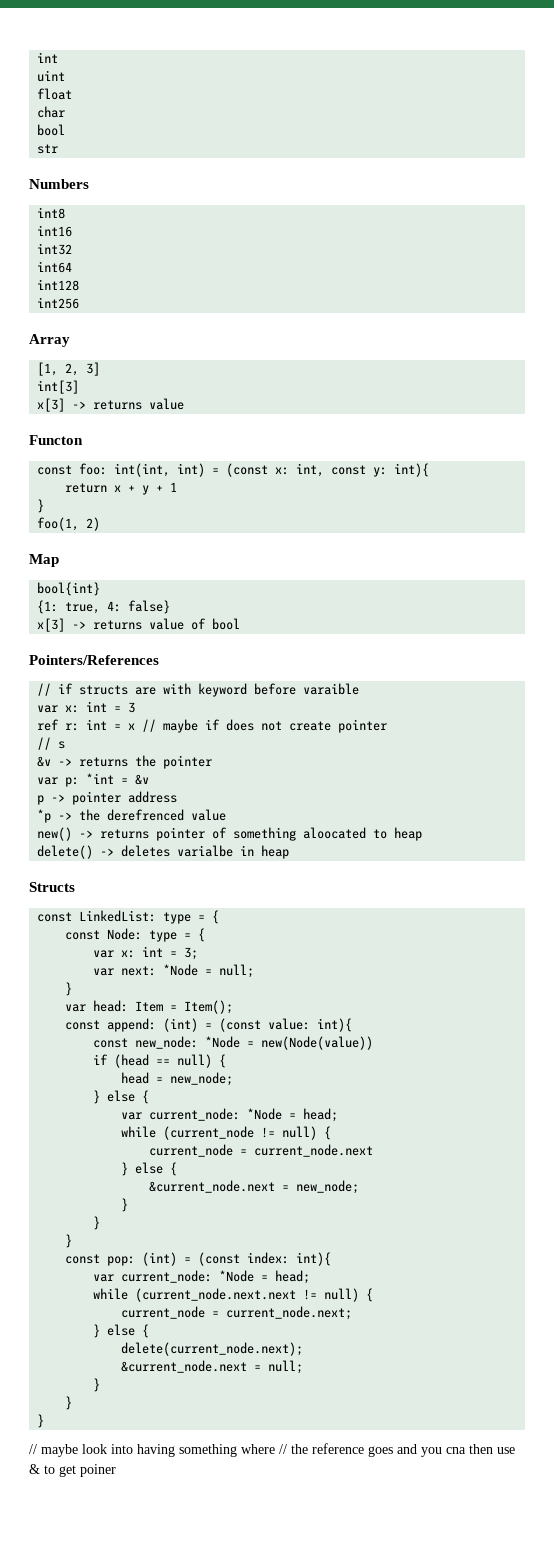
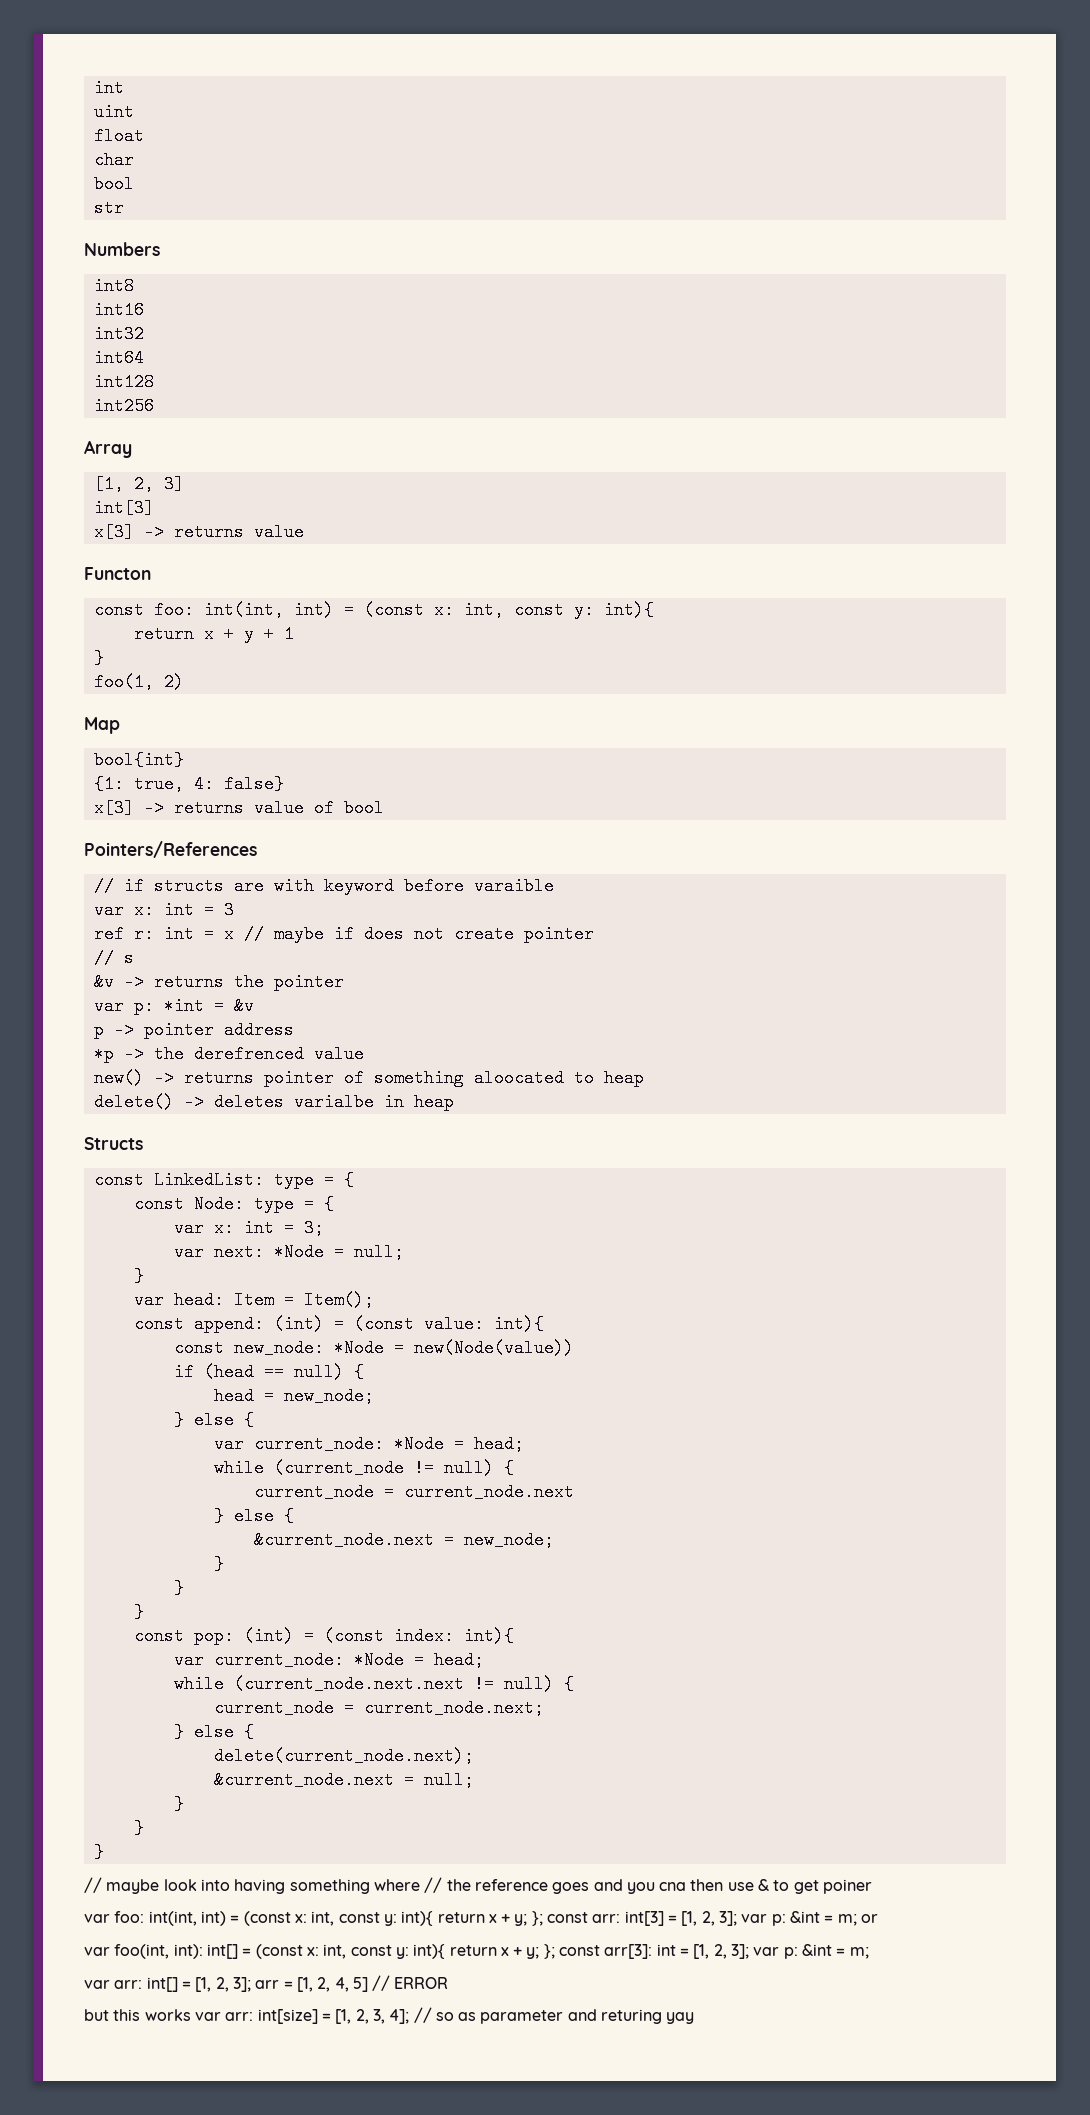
+ var foo: int(int, int) = (const x: int, const y: int){ return x + y; }; const arr: int[3] = [1, 2, 3]; var p: &int = m; or
+ var foo(int, int): int[] = (const x: int, const y: int){ return x + y; }; const arr[3]: int = [1, 2, 3]; var p: &int = m;
+ var arr: int[] = [1, 2, 3]; arr = [1, 2, 4, 5] // ERROR
+ but this works var arr: int[size] = [1, 2, 3, 4]; // so as parameter and returing yay

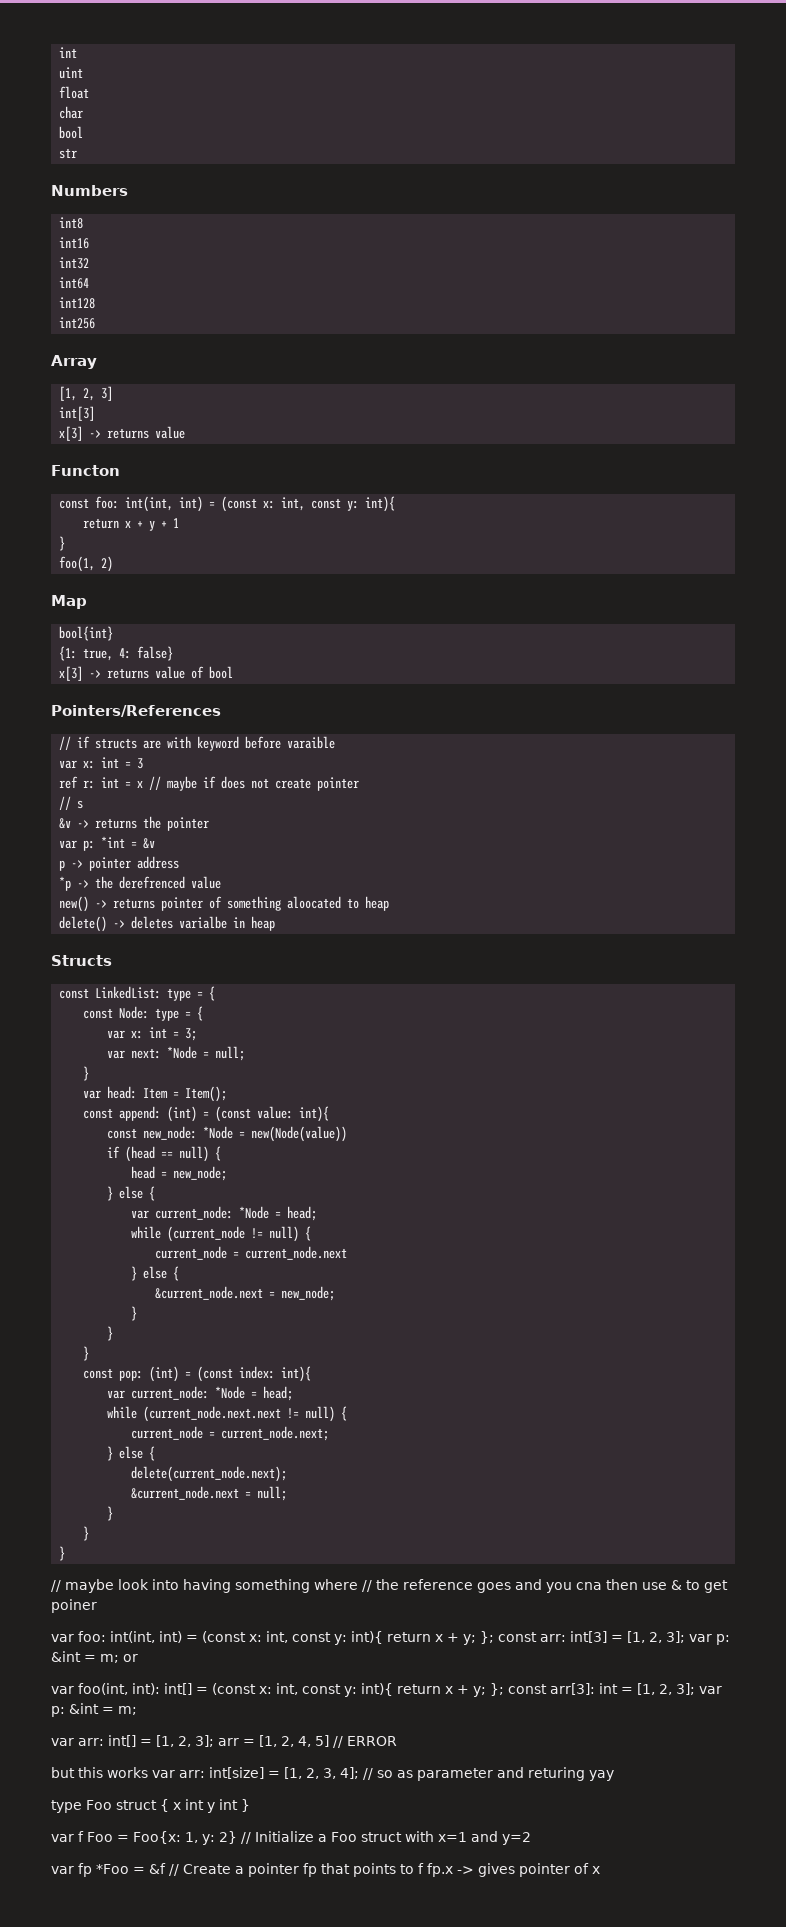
+ type Foo struct { x int y int }
+ var f Foo = Foo{x: 1, y: 2} // Initialize a Foo struct with x=1 and y=2
+ var fp *Foo = &f // Create a pointer fp that points to f fp.x -> gives pointer of x

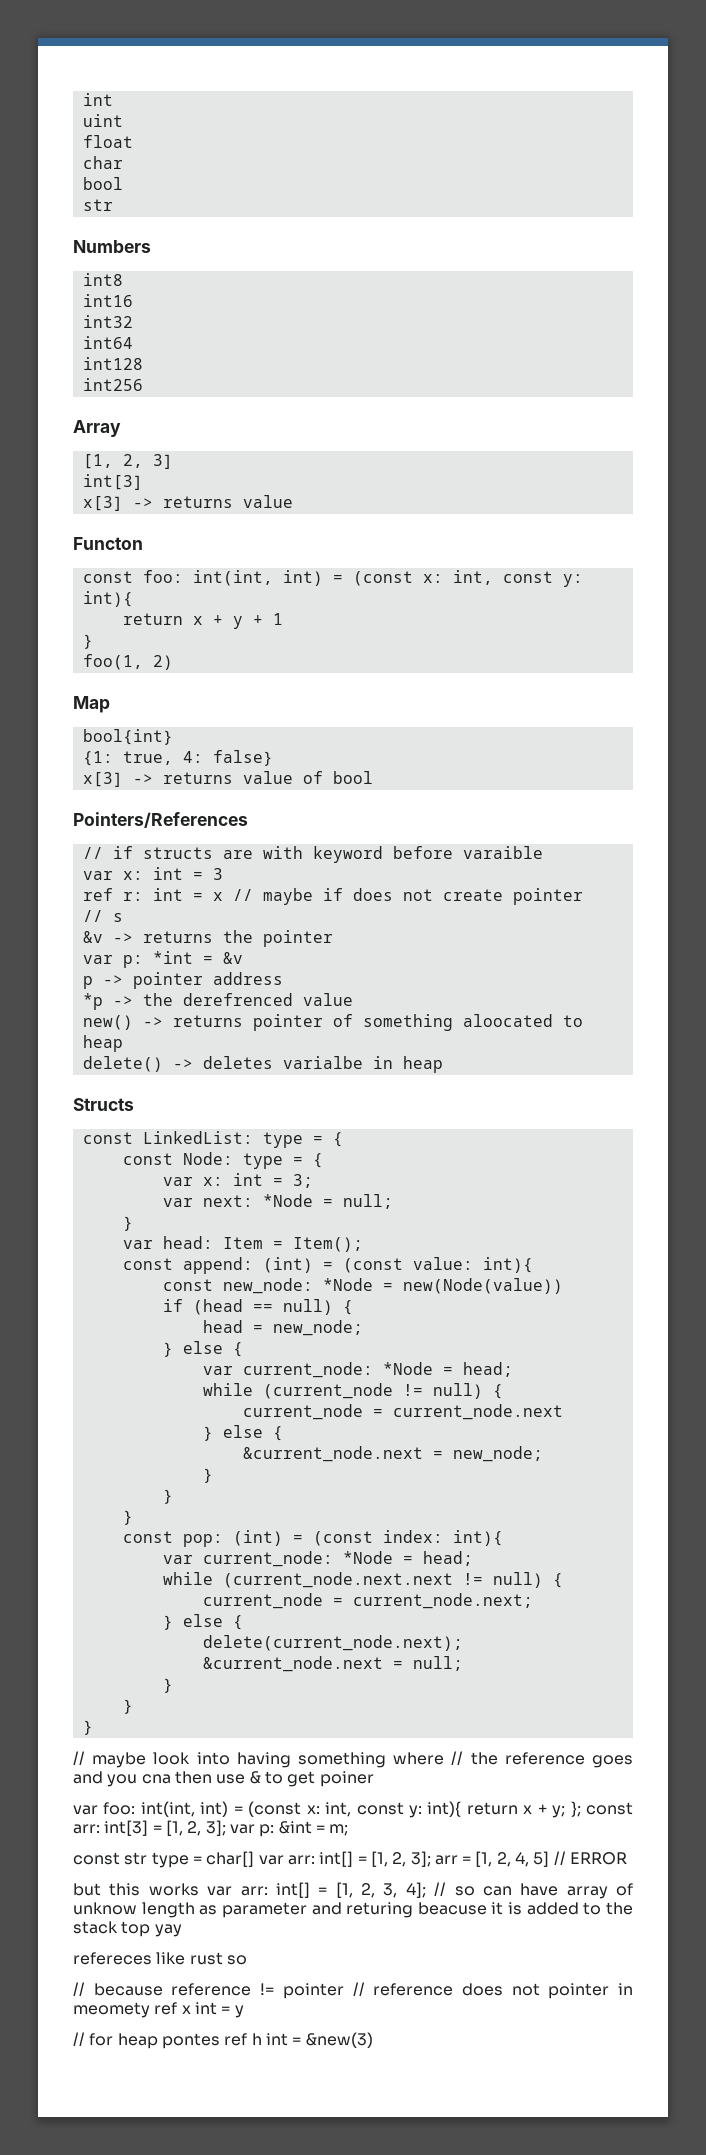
- var foo: int(int, int) = (const x: int, const y: int){ return x + y; }; const arr: int[3] = [1, 2, 3]; var p: &int = m; or
- var foo(int, int): int[] = (const x: int, const y: int){ return x + y; }; const arr[3]: int = [1, 2, 3]; var p: &int = m;
- var arr: int[] = [1, 2, 3]; arr = [1, 2, 4, 5] // ERROR
+ var foo: int(int, int) = (const x: int, const y: int){ return x + y; }; const arr: int[3] = [1, 2, 3]; var p: &int = m;
+ const str type = char[] var arr: int[] = [1, 2, 3]; arr = [1, 2, 4, 5] // ERROR
- but this works var arr: int[size] = [1, 2, 3, 4]; // so as parameter and returing yay
- type Foo struct { x int y int }
- var f Foo = Foo{x: 1, y: 2} // Initialize a Foo struct with x=1 and y=2
- var fp *Foo = &f // Create a pointer fp that points to f fp.x -> gives pointer of x
+ but this works var arr: int[] = [1, 2, 3, 4]; // so can have array of unknow length as parameter and returing beacuse it is added to the stack top yay
+ refereces like rust so
+ // because reference != pointer // reference does not pointer in meomety ref x int = y
+ // for heap pontes ref h int = &new(3)

